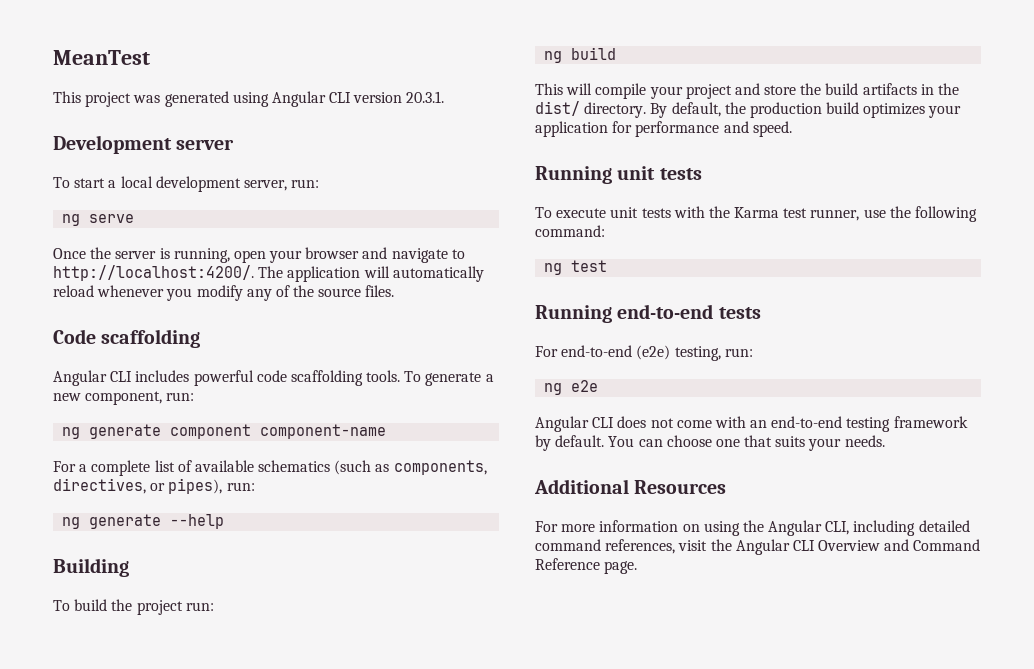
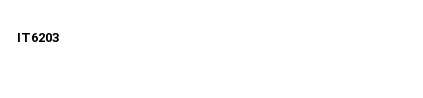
- MeanTest
- This project was generated using Angular CLI version 20.3.1.
- Development server
- To start a local development server, run:
- ng serve
- Once the server is running, open your browser and navigate to http://localhost:4200/. The application will automatically reload whenever you modify any of the source files.
- Code scaffolding
- Angular CLI includes powerful code scaffolding tools. To generate a new component, run:
- ng generate component component-name
- For a complete list of available schematics (such as components, directives, or pipes), run:
- ng generate --help
- Building
- To build the project run:
- ng build
- This will compile your project and store the build artifacts in the dist/ directory. By default, the production build optimizes your application for performance and speed.
- Running unit tests
- To execute unit tests with the Karma test runner, use the following command:
- ng test
- Running end-to-end tests
- For end-to-end (e2e) testing, run:
- ng e2e
- Angular CLI does not come with an end-to-end testing framework by default. You can choose one that suits your needs.
- Additional Resources
- For more information on using the Angular CLI, including detailed command references, visit the Angular CLI Overview and Command Reference page.
+ IT6203

